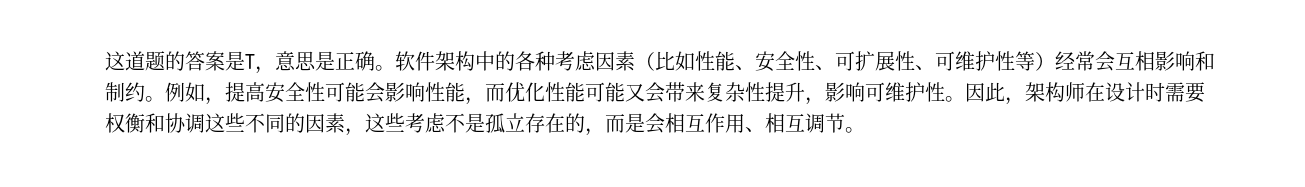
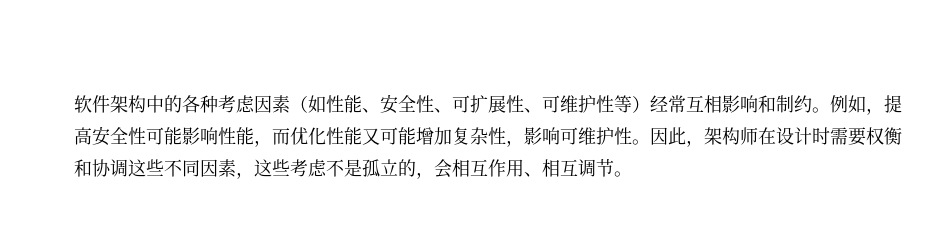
- 这道题的答案是T，意思是正确。软件架构中的各种考虑因素（比如性能、安全性、可扩展性、可维护性等）经常会互相影响和制约。
+ 软件架构中的各种考虑因素（如性能、安全性、可扩展性、可维护性等）经常互相影响和制约。
- 例如，提高安全性可能会影响性能，而优化性能可能又会带来复杂性提升，影响可维护性。
+ 例如，提高安全性可能影响性能，而优化性能又可能增加复杂性，影响可维护性。
- 因此，架构师在设计时需要权衡和协调这些不同的因素，这些考虑不是孤立存在的，而是会相互作用、相互调节。
+ 因此，架构师在设计时需要权衡和协调这些不同因素，这些考虑不是孤立的，会相互作用、相互调节。

